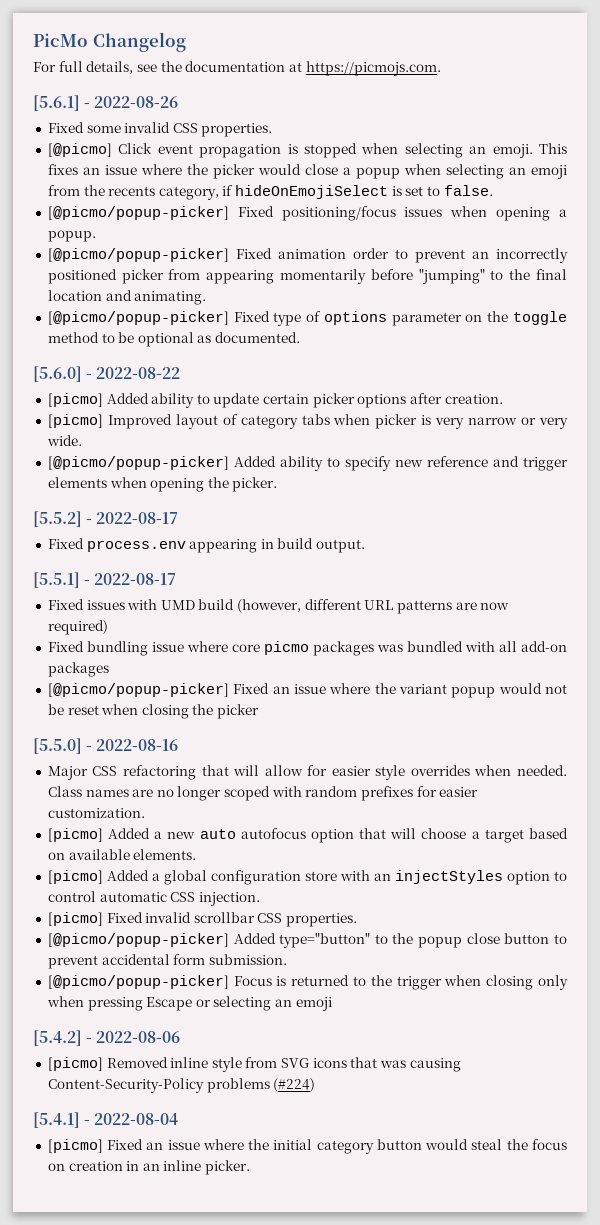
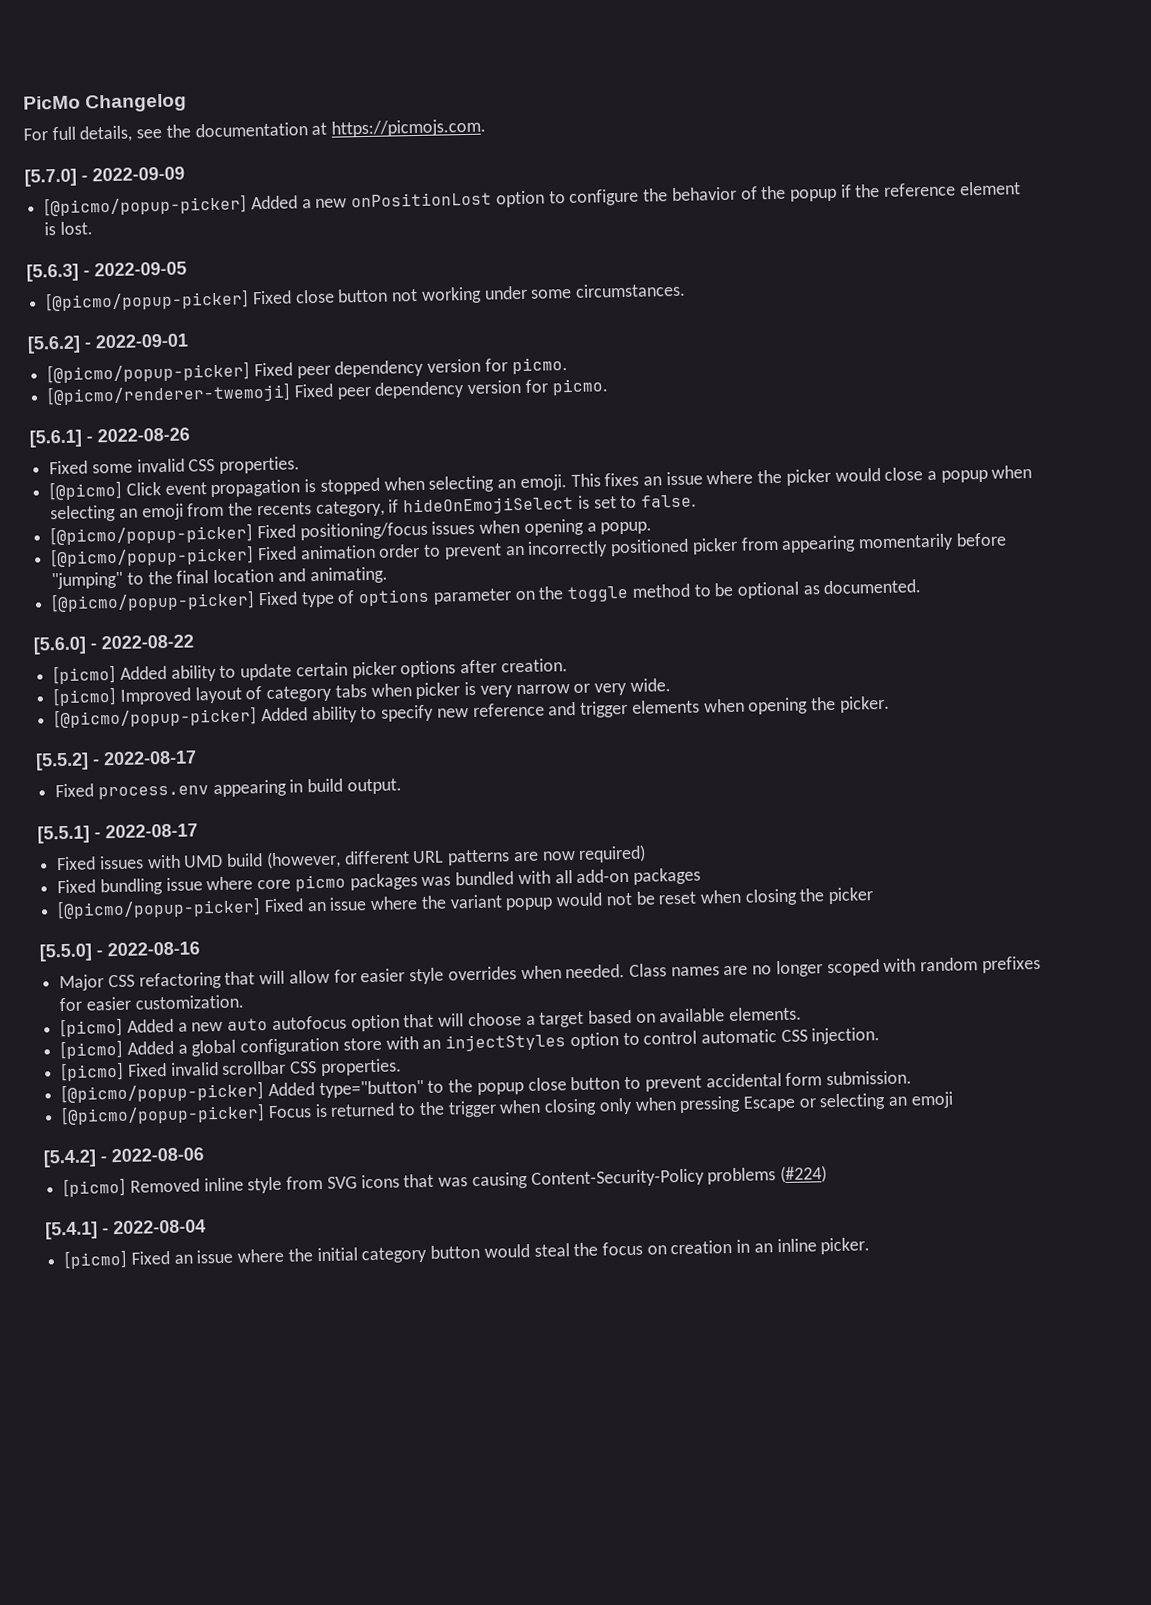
+ [5.7.0] - 2022-09-09
+ [@picmo/popup-picker] Added a new onPositionLost option to configure the behavior of the popup if the reference element is lost.
+ [5.6.3] - 2022-09-05
+ [@picmo/popup-picker] Fixed close button not working under some circumstances.
+ [5.6.2] - 2022-09-01
+ [@picmo/popup-picker] Fixed peer dependency version for picmo.
+ [@picmo/renderer-twemoji] Fixed peer dependency version for picmo.

